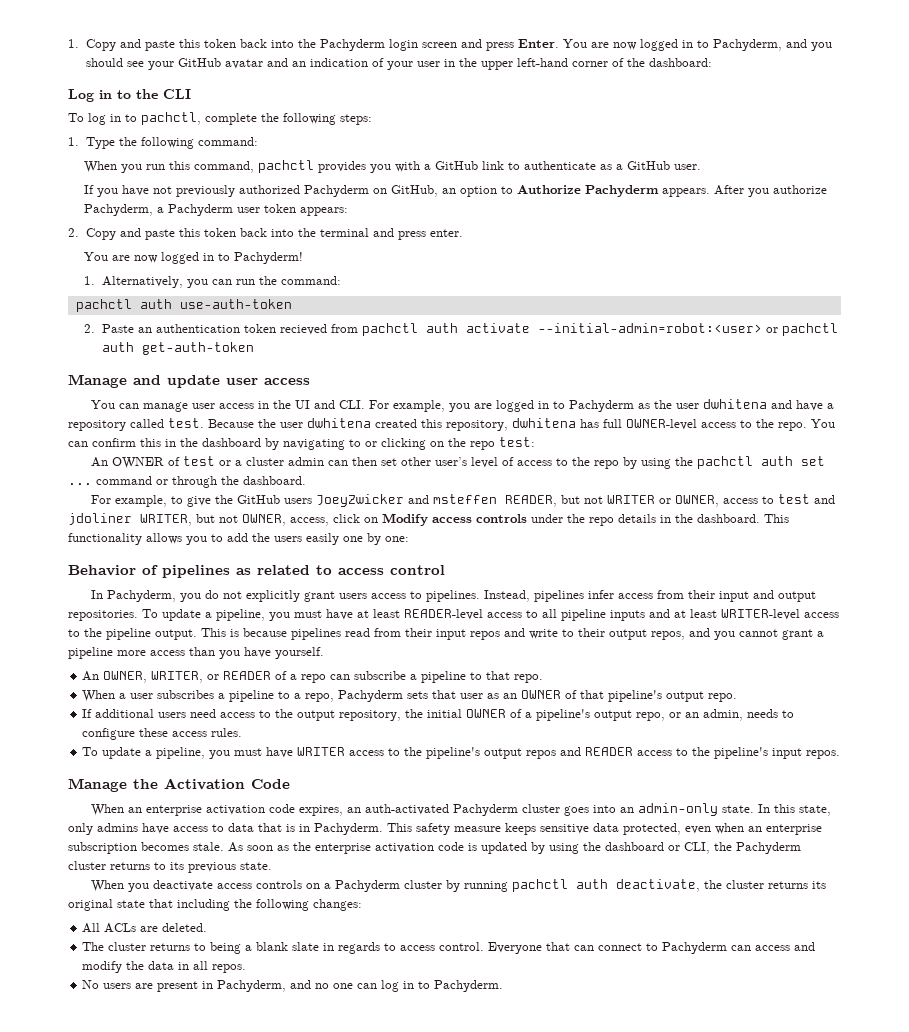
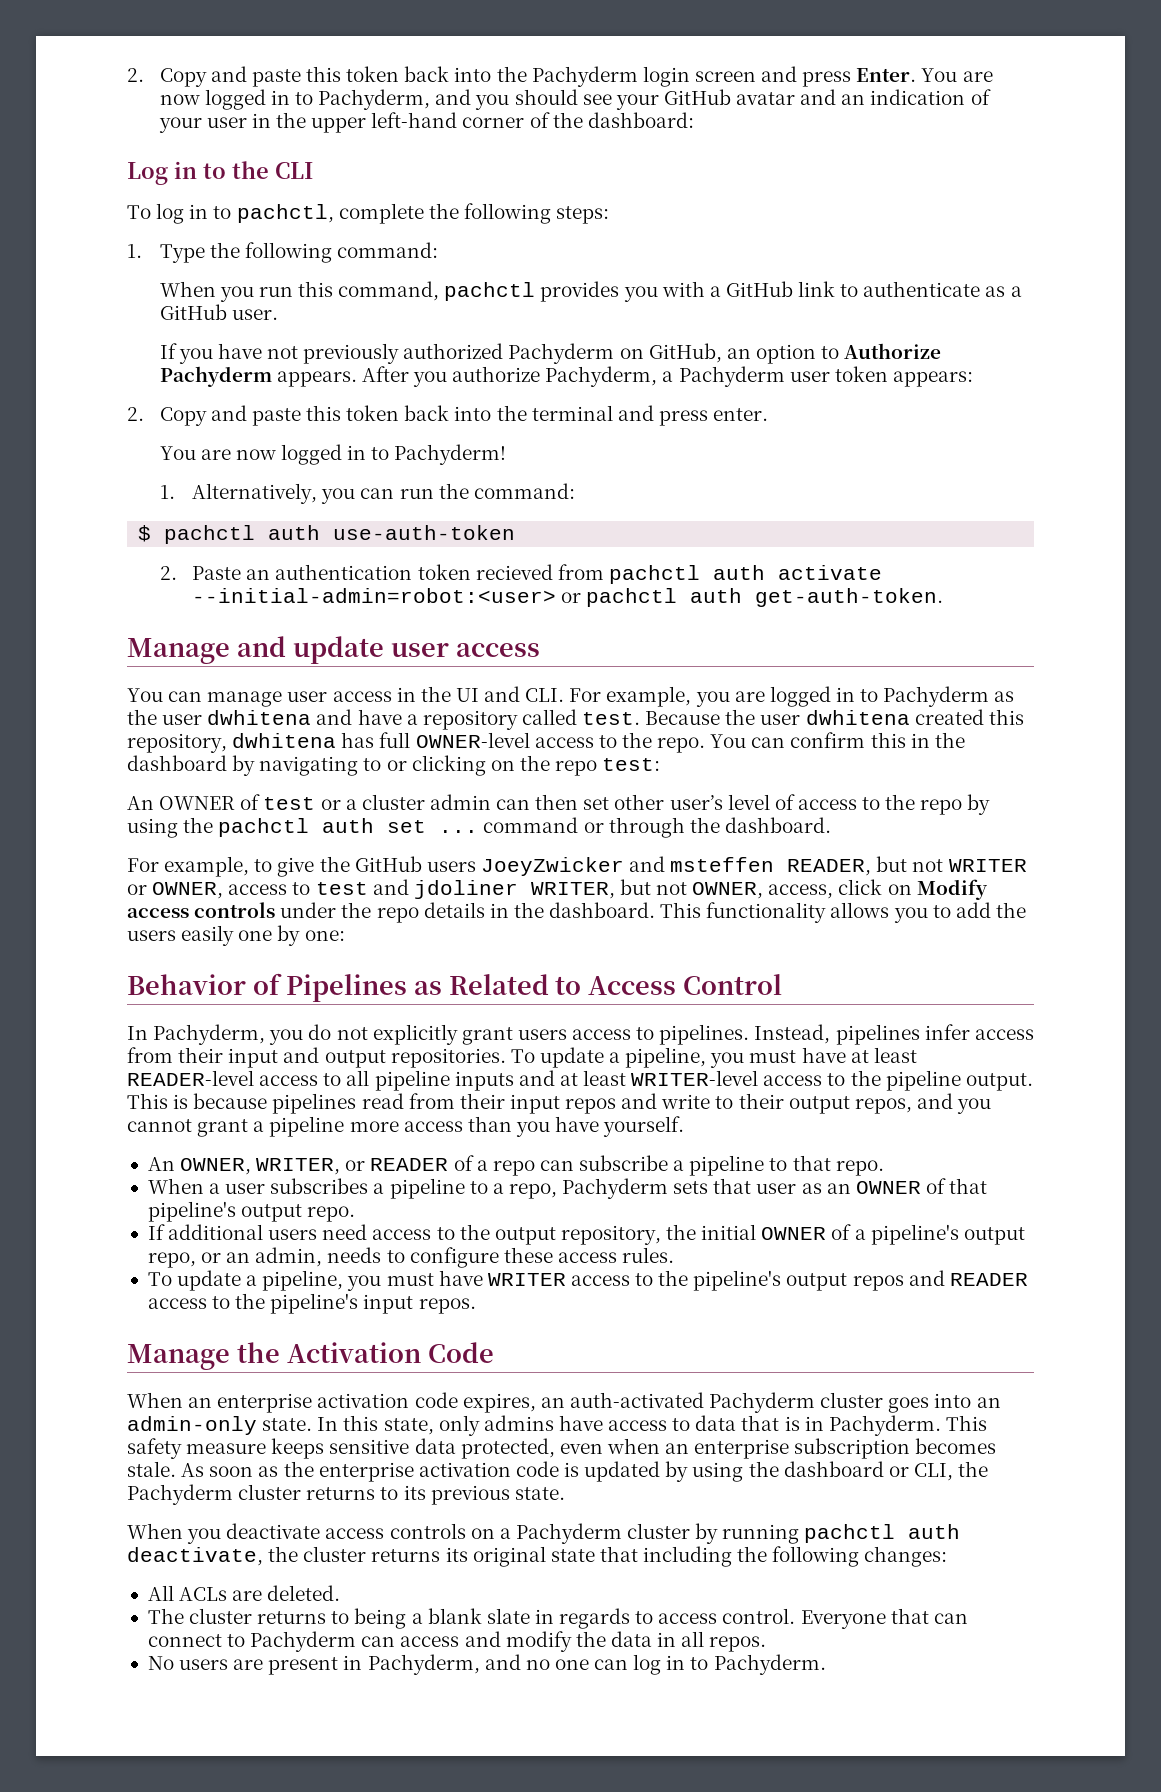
- 1. Copy and paste this token back into the Pachyderm login screen and press Enter.
+ 2. Copy and paste this token back into the Pachyderm login screen and press Enter.
- pachctl auth use-auth-token
+ $ pachctl auth use-auth-token
- 2. Paste an authentication token recieved from pachctl auth activate --initial-admin=robot:<user> or pachctl auth get-auth-token
+ 2. Paste an authentication token recieved from pachctl auth activate --initial-admin=robot:<user> or pachctl auth get-auth-token.
- Behavior of pipelines as related to access control
+ Behavior of Pipelines as Related to Access Control

